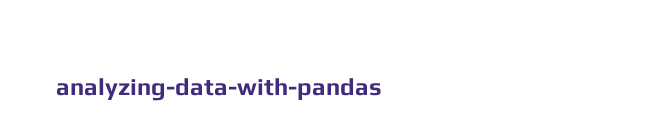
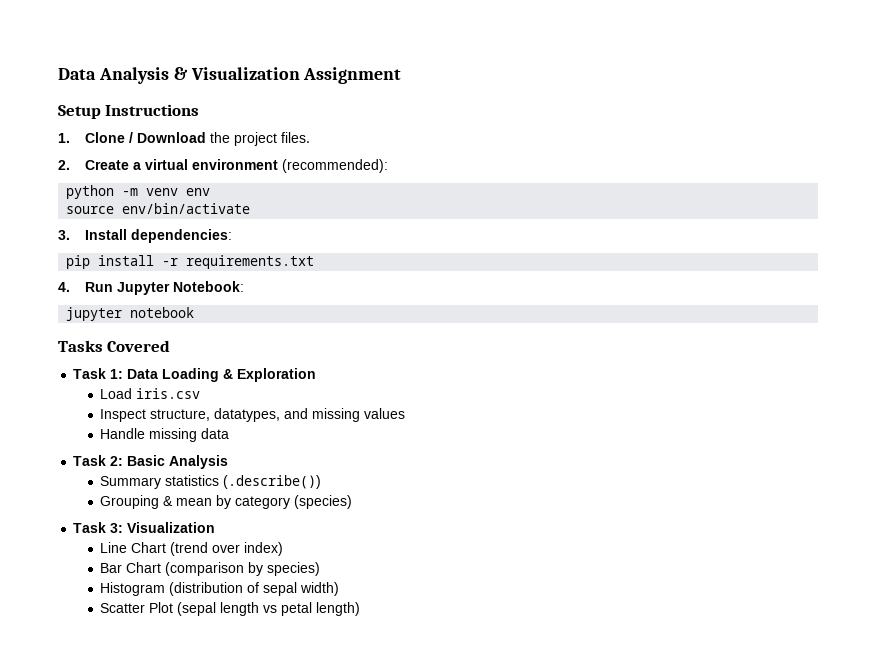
- analyzing-data-with-pandas
+ Data Analysis & Visualization Assignment
+ Setup Instructions
+ 1. Clone / Download the project files.
+ 2. Create a virtual environment (recommended):
+ python -m venv env
+ source env/bin/activate
+ 3. Install dependencies:
+ pip install -r requirements.txt
+ 4. Run Jupyter Notebook:
+ jupyter notebook
+ Tasks Covered
+ Task 1: Data Loading & Exploration
+ Load iris.csv
+ Inspect structure, datatypes, and missing values
+ Handle missing data
+ Task 2: Basic Analysis
+ Summary statistics (.describe())
+ Grouping & mean by category (species)
+ Task 3: Visualization
+ Line Chart (trend over index)
+ Bar Chart (comparison by species)
+ Histogram (distribution of sepal width)
+ Scatter Plot (sepal length vs petal length)

